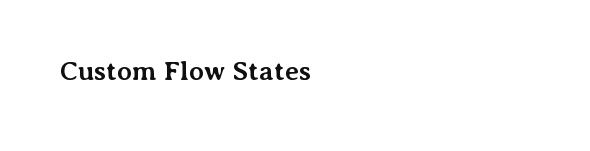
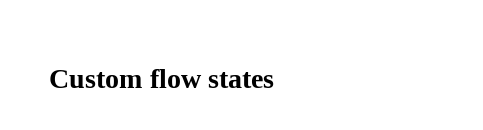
- Custom Flow States
+ Custom flow states

